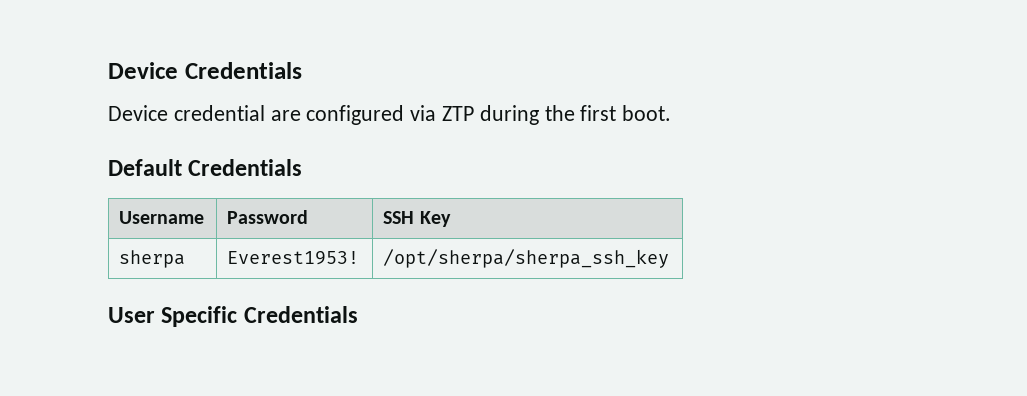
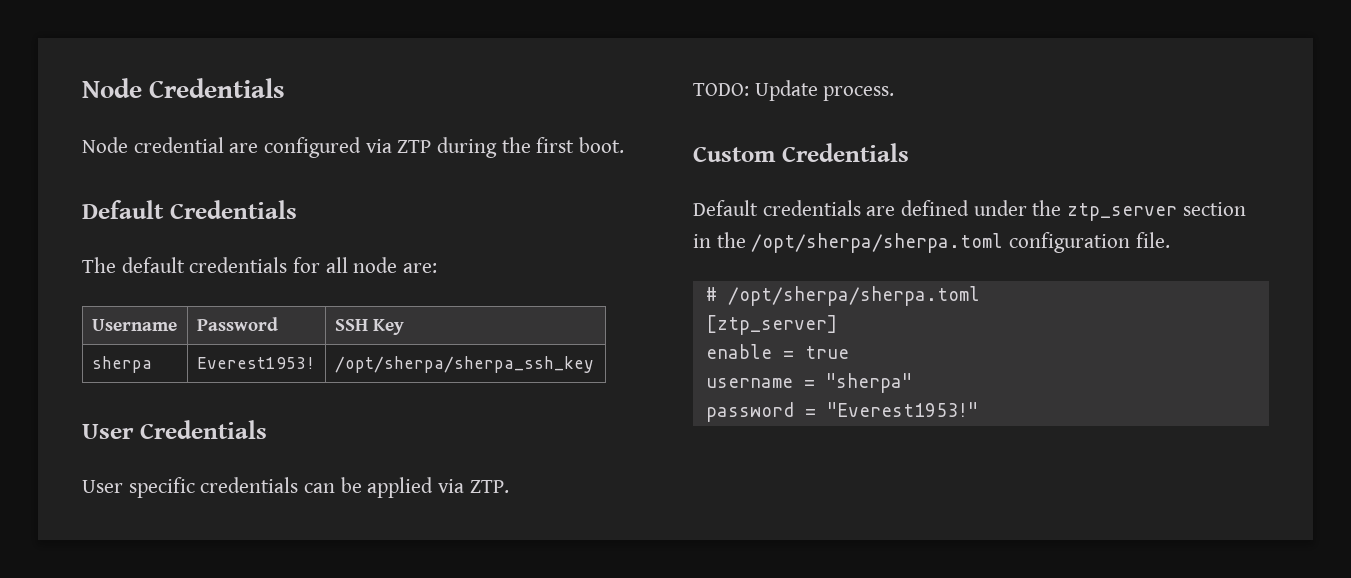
- Device Credentials
- Device credential are configured via ZTP during the first boot.
+ Node Credentials
+ Node credential are configured via ZTP during the first boot.
+ The default credentials for all node are:
- User Specific Credentials
+ User Credentials
+ User specific credentials can be applied via ZTP.
+ TODO: Update process.
+ Custom Credentials
+ Default credentials are defined under the ztp_server section in the /opt/sherpa/sherpa.toml configuration file.
+ # /opt/sherpa/sherpa.toml
+ [ztp_server]
+ enable = true
+ username = "sherpa"
+ password = "Everest1953!"

